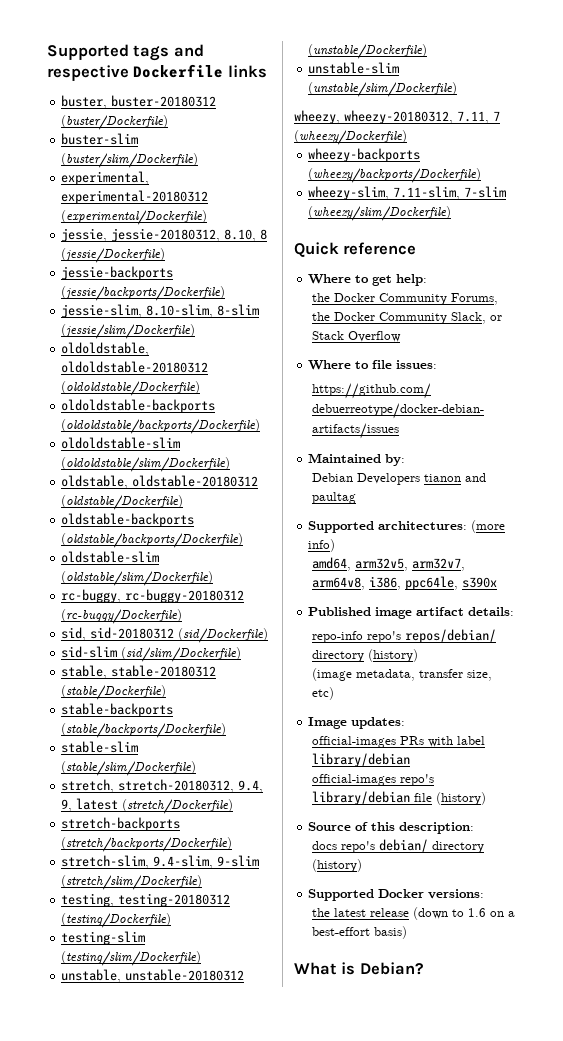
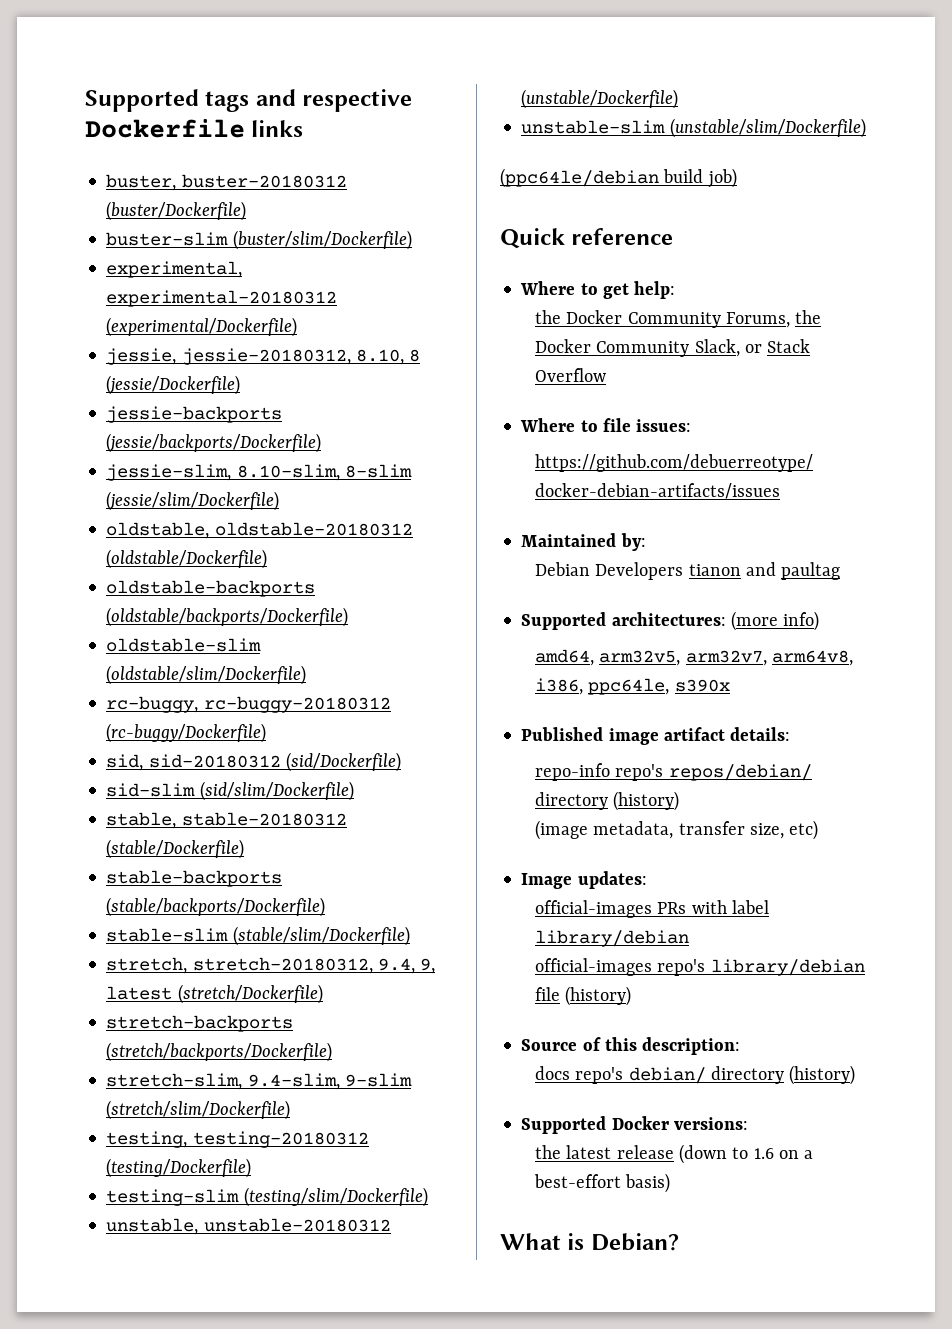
- oldoldstable, oldoldstable-20180312 (oldoldstable/Dockerfile)
- oldoldstable-backports (oldoldstable/backports/Dockerfile)
- oldoldstable-slim (oldoldstable/slim/Dockerfile)
- wheezy, wheezy-20180312, 7.11, 7 (wheezy/Dockerfile)
- wheezy-backports (wheezy/backports/Dockerfile)
- wheezy-slim, 7.11-slim, 7-slim (wheezy/slim/Dockerfile)
+ (ppc64le/debian build job)

